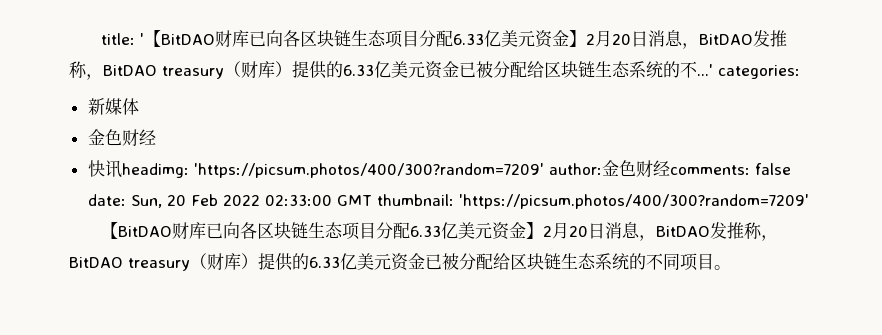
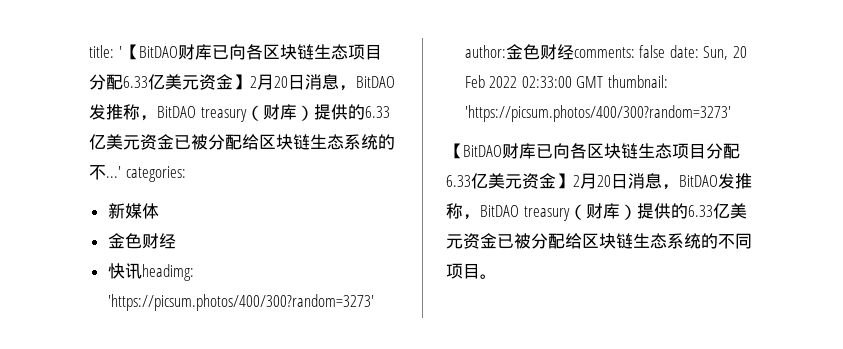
- 快讯headimg: 'https://picsum.photos/400/300?random=7209' author:金色财经comments: false date: Sun, 20 Feb 2022 02:33:00 GMT thumbnail: 'https://picsum.photos/400/300?random=7209'
+ 快讯headimg: 'https://picsum.photos/400/300?random=3273' author:金色财经comments: false date: Sun, 20 Feb 2022 02:33:00 GMT thumbnail: 'https://picsum.photos/400/300?random=3273'

